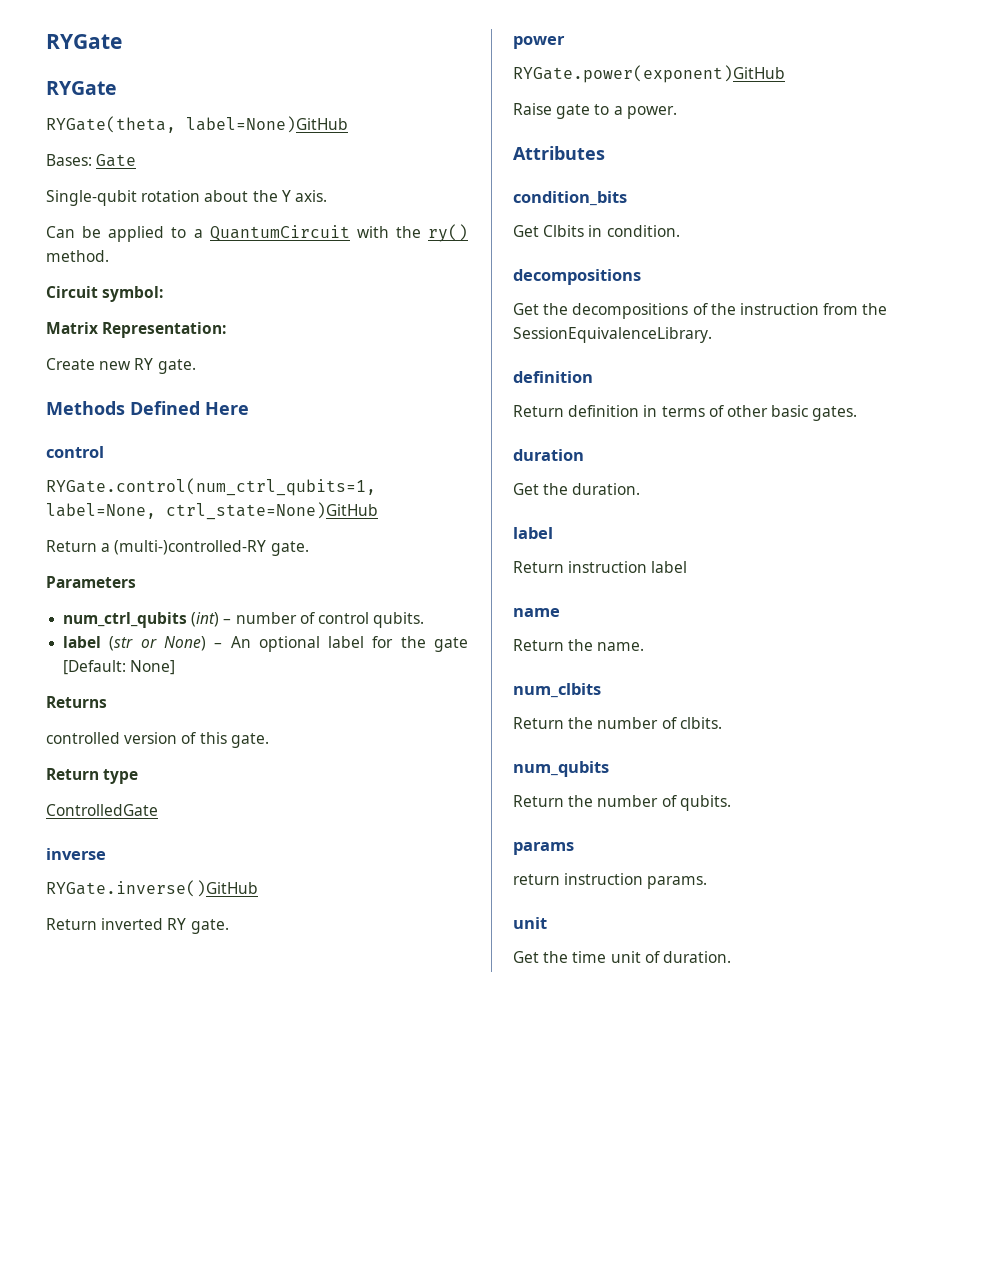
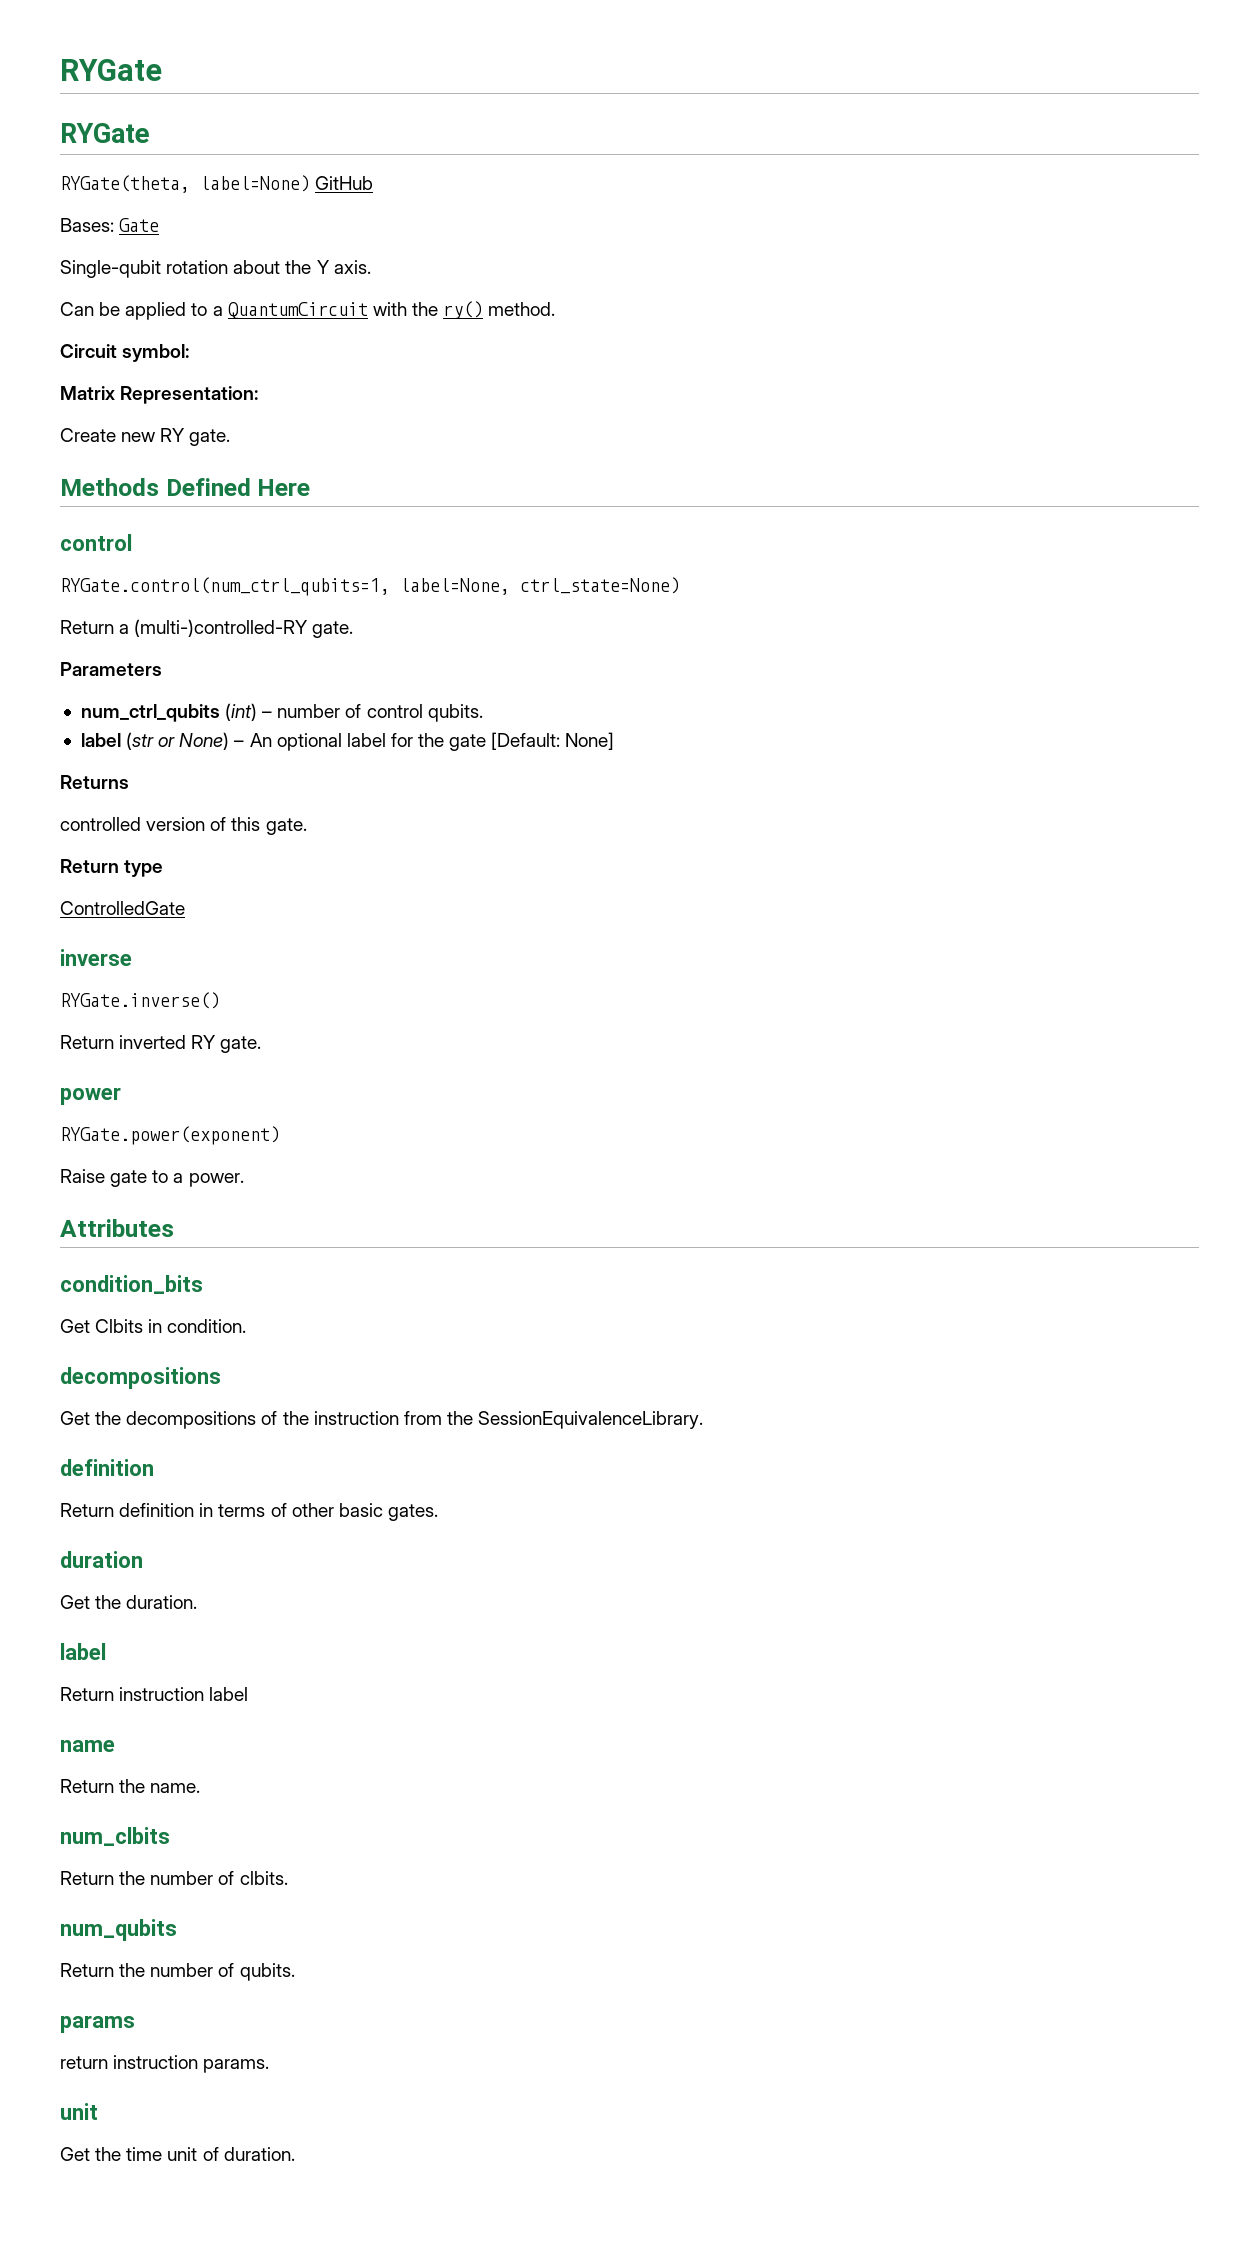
- RYGate(theta, label=None)GitHub
+ RYGate(theta, label=None) GitHub
- RYGate.control(num_ctrl_qubits=1, label=None, ctrl_state=None)GitHub
+ RYGate.control(num_ctrl_qubits=1, label=None, ctrl_state=None)
- RYGate.inverse()GitHub
+ RYGate.inverse()
- RYGate.power(exponent)GitHub
+ RYGate.power(exponent)

